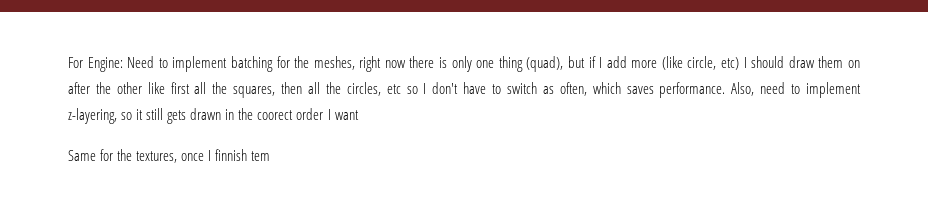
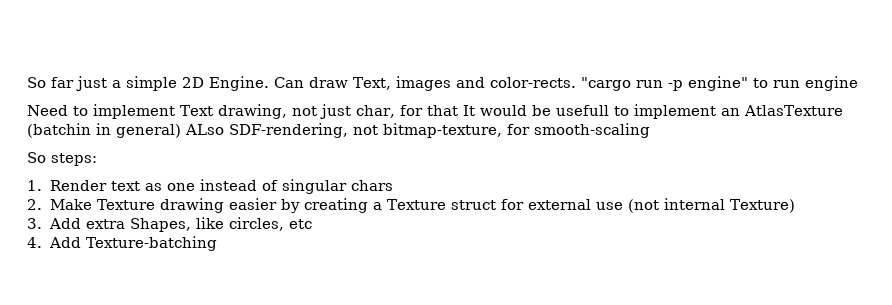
- For Engine: Need to implement batching for the meshes, right now there is only one thing (quad), but if I add more (like circle, etc) I should draw them on after the other like first all the squares, then all the circles, etc so I don't have to switch as often, which saves performance. Also, need to implement z-layering, so it still gets drawn in the coorect order I want
- Same for the textures, once I finnish tem
+ So far just a simple 2D Engine. Can draw Text, images and color-rects. "cargo run -p engine" to run engine
+ Need to implement Text drawing, not just char, for that It would be usefull to implement an AtlasTexture (batchin in general) ALso SDF-rendering, not bitmap-texture, for smooth-scaling
+ So steps:
+ 1. Render text as one instead of singular chars
+ 2. Make Texture drawing easier by creating a Texture struct for external use (not internal Texture)
+ 3. Add extra Shapes, like circles, etc
+ 4. Add Texture-batching

